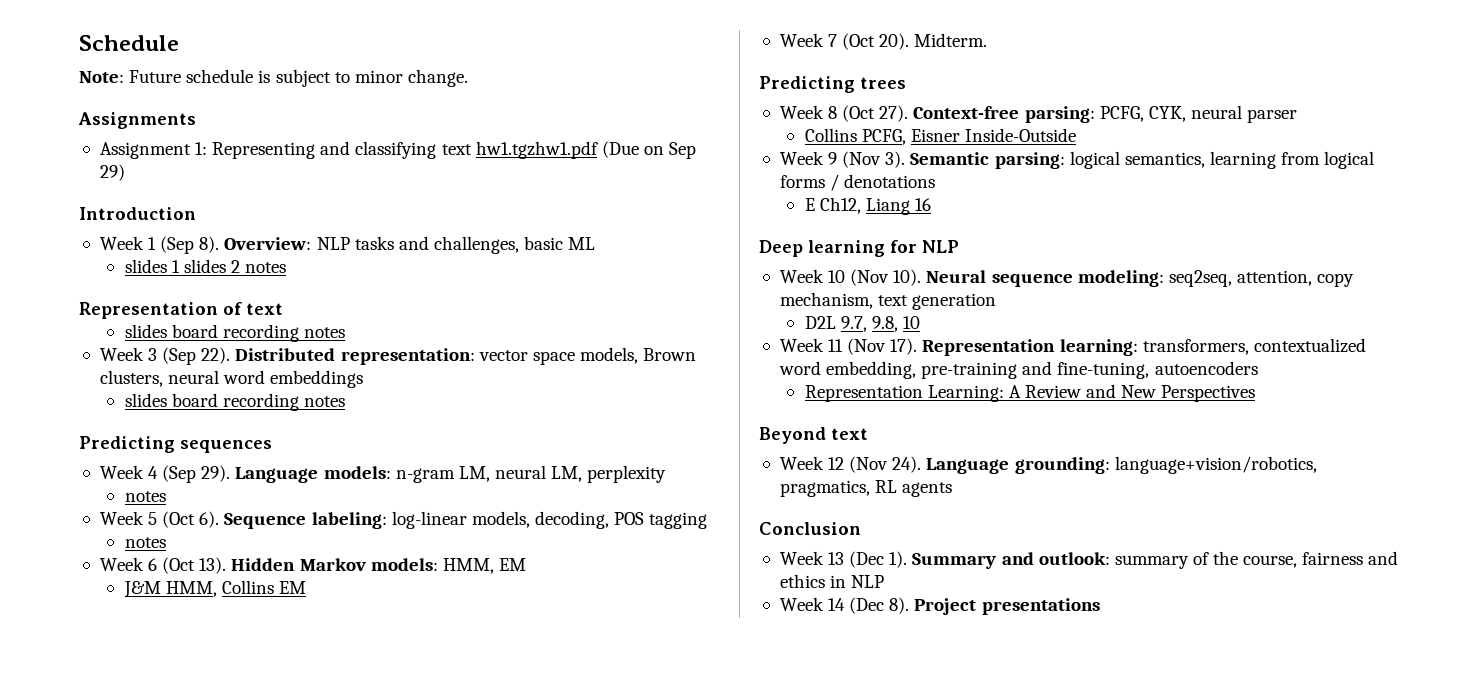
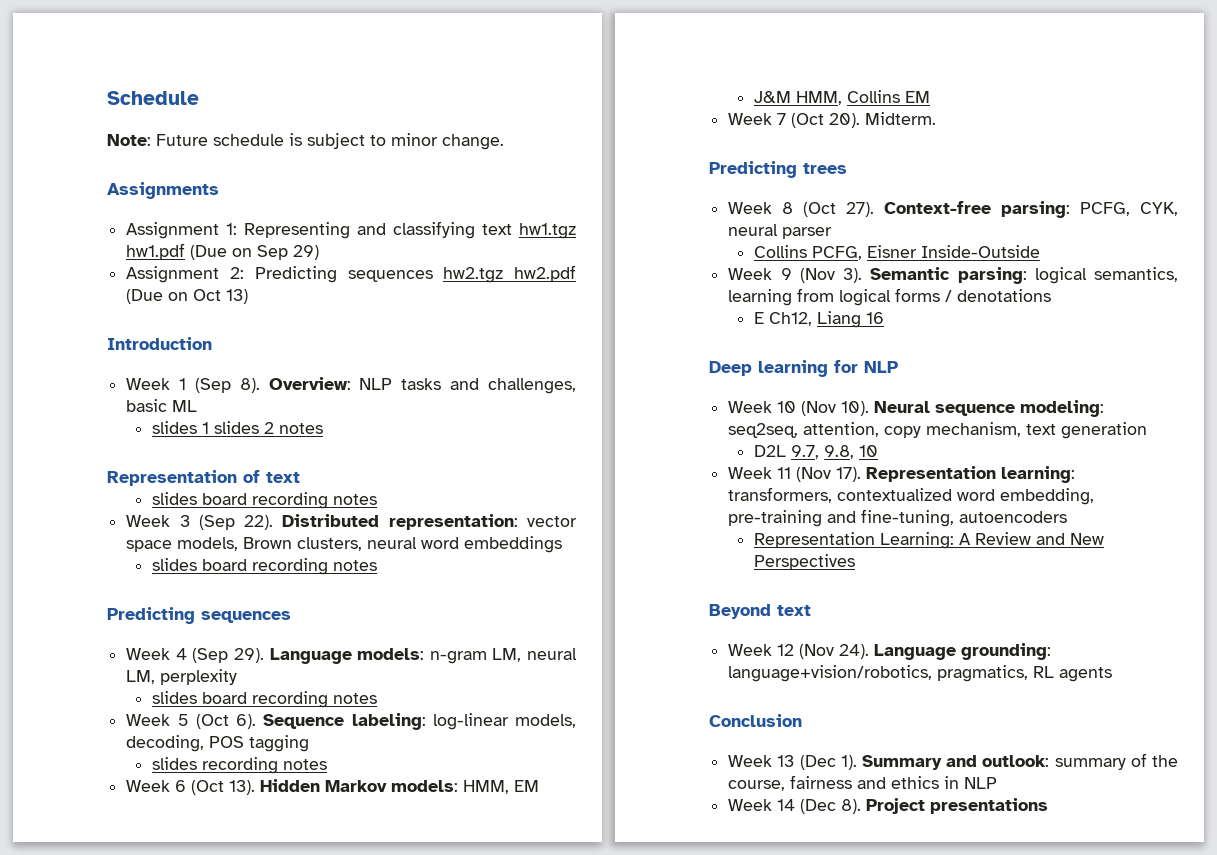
- Assignment 1: Representing and classifying text hw1.tgzhw1.pdf (Due on Sep 29)
+ Assignment 1: Representing and classifying text hw1.tgz hw1.pdf (Due on Sep 29)
+ Assignment 2: Predicting sequences hw2.tgz hw2.pdf (Due on Oct 13)
  Language models: n-gram LM, neural LM, perplexity
- notes
+ slides board recording notes
  Sequence labeling: log-linear models, decoding, POS tagging
- notes
+ slides recording notes

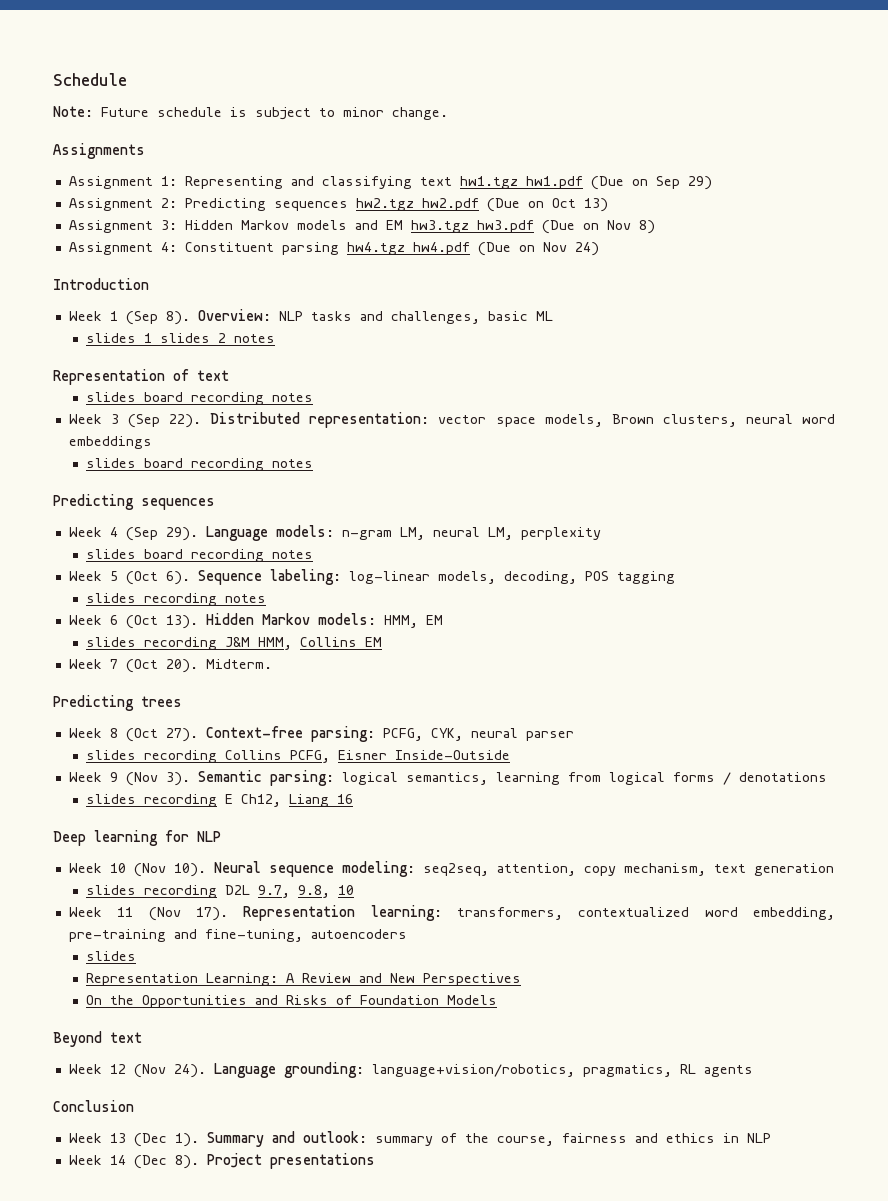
+ Assignment 3: Hidden Markov models and EM hw3.tgz hw3.pdf (Due on Nov 8)
+ Assignment 4: Constituent parsing hw4.tgz hw4.pdf (Due on Nov 24)
- J&M HMM, Collins EM
+ slides recording J&M HMM, Collins EM
- Collins PCFG, Eisner Inside-Outside
+ slides recording Collins PCFG, Eisner Inside-Outside
- E Ch12, Liang 16
+ slides recording E Ch12, Liang 16
- D2L 9.7, 9.8, 10
+ slides recording D2L 9.7, 9.8, 10
  Representation learning: transformers, contextualized word embedding, pre-training and fine-tuning, autoencoders
+ slides
+ On the Opportunities and Risks of Foundation Models

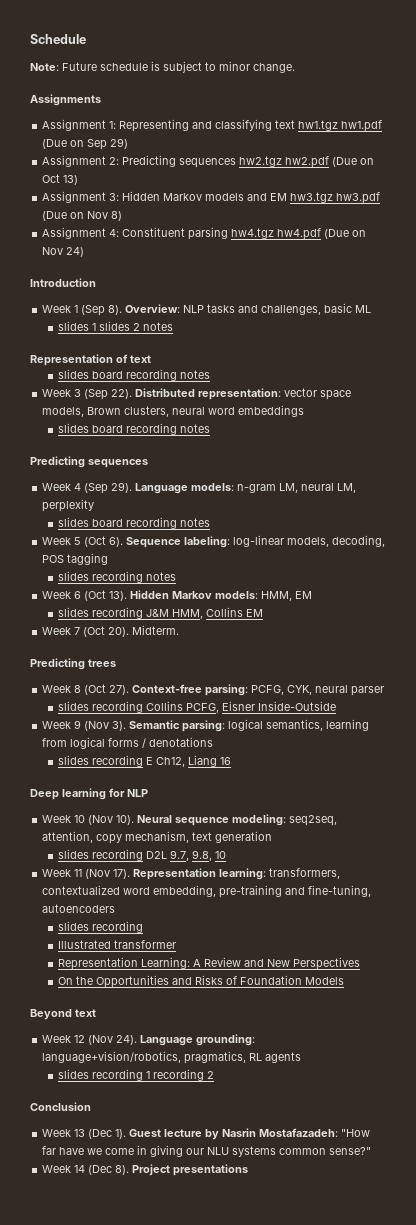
  Representation learning: transformers, contextualized word embedding, pre-training and fine-tuning, autoencoders
- slides
+ slides recording
+ Illustrated transformer
+ slides recording 1 recording 2
- Summary and outlook: summary of the course, fairness and ethics in NLP
+ Guest lecture by Nasrin Mostafazadeh: "How far have we come in giving our NLU systems common sense?"

